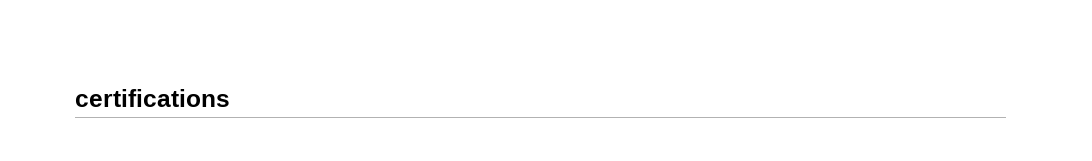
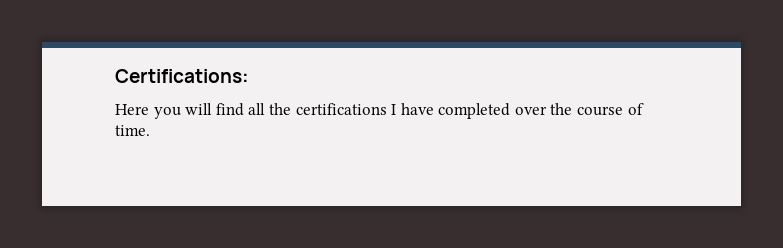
- certifications
+ Certifications:
+ Here you will find all the certifications I have completed over the course of time.

